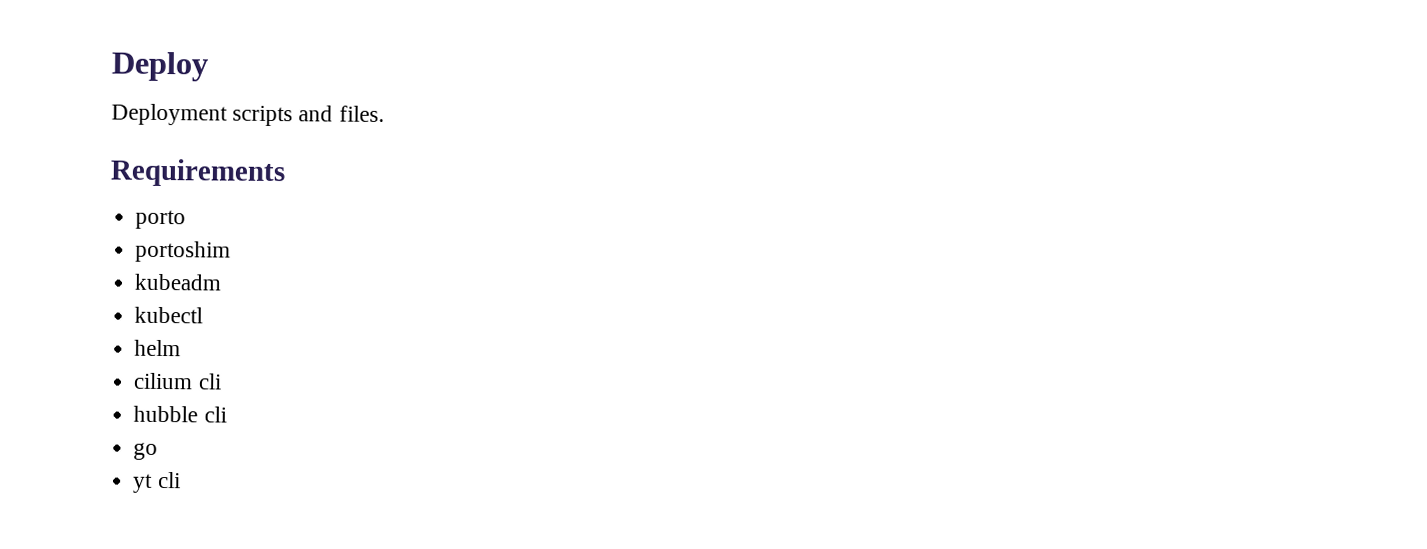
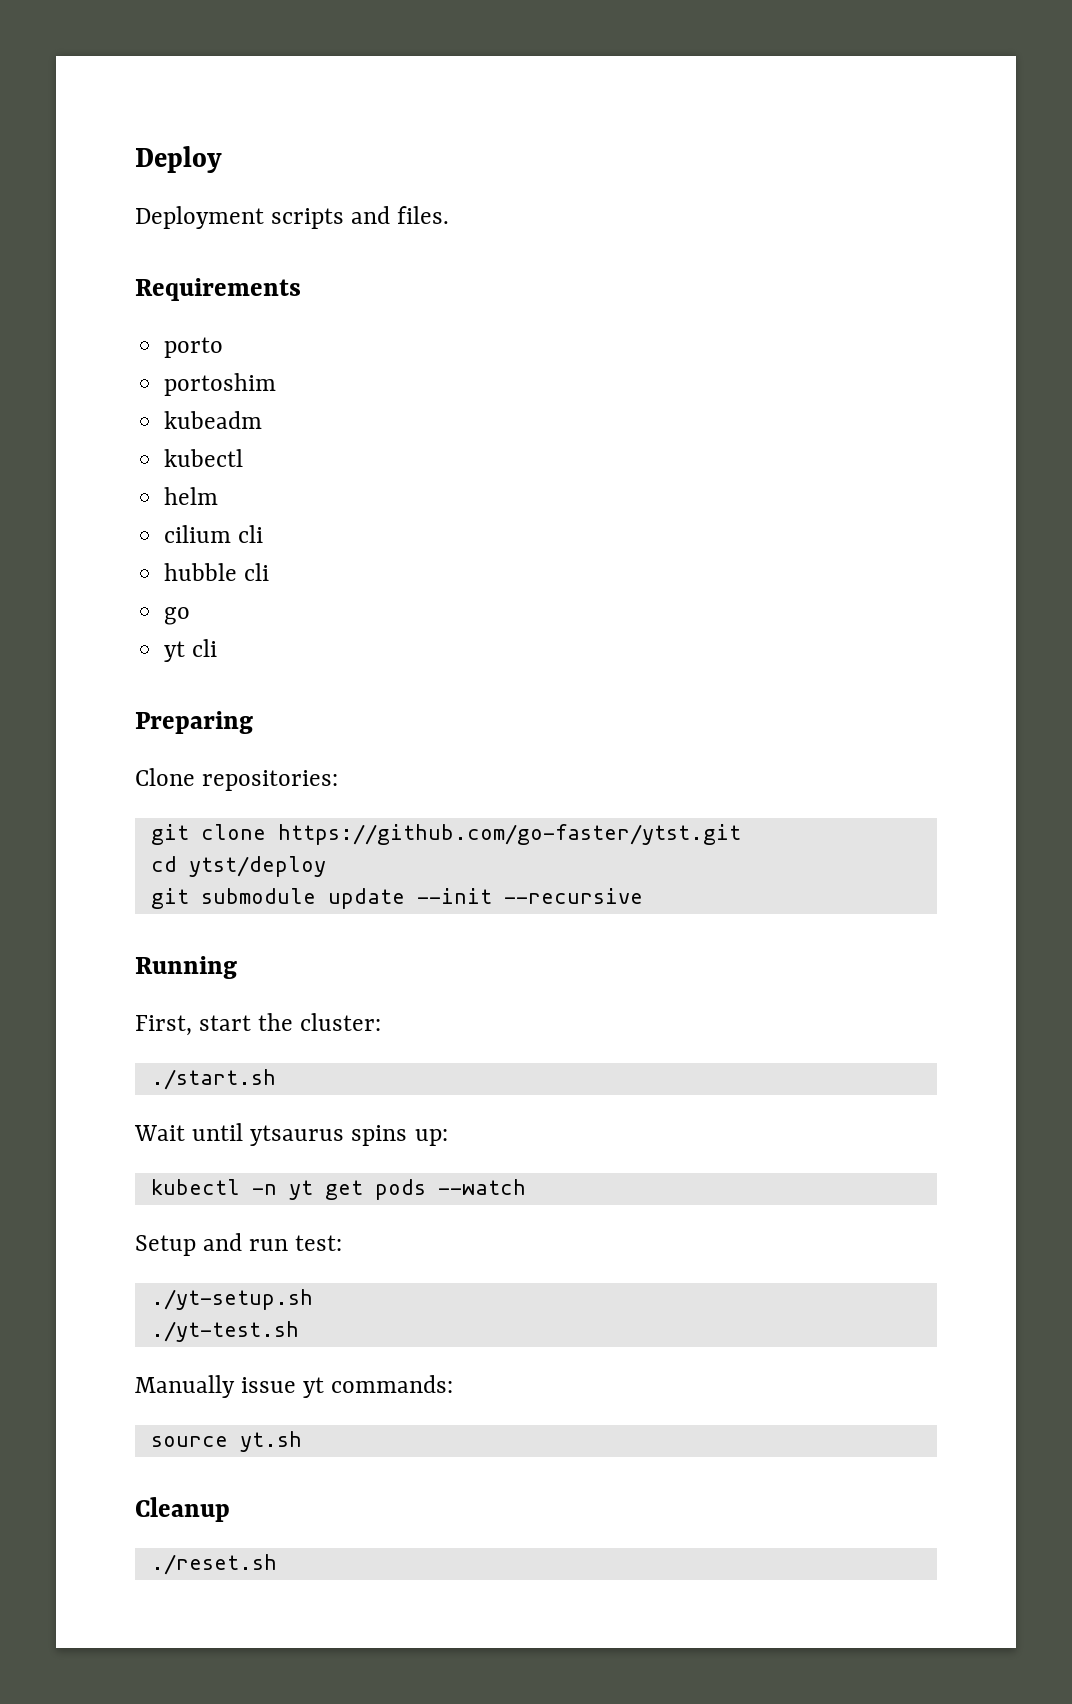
+ Preparing
+ Clone repositories:
+ git clone https://github.com/go-faster/ytst.git
+ cd ytst/deploy
+ git submodule update --init --recursive
+ Running
+ First, start the cluster:
+ ./start.sh
+ Wait until ytsaurus spins up:
+ kubectl -n yt get pods --watch
+ Setup and run test:
+ ./yt-setup.sh
+ ./yt-test.sh
+ Manually issue yt commands:
+ source yt.sh
+ Cleanup
+ ./reset.sh

